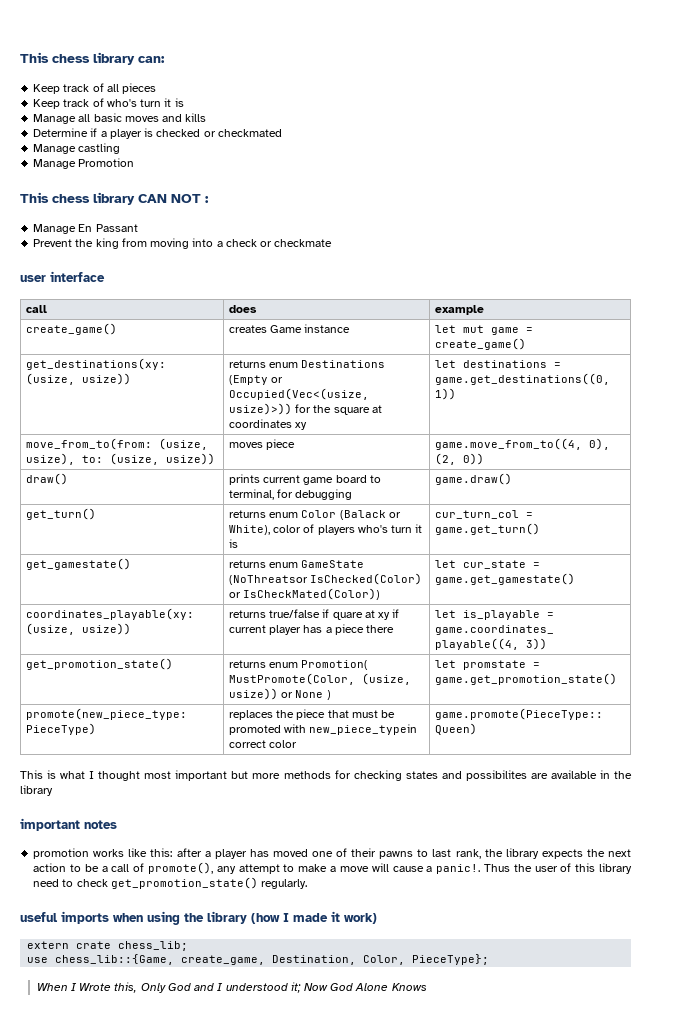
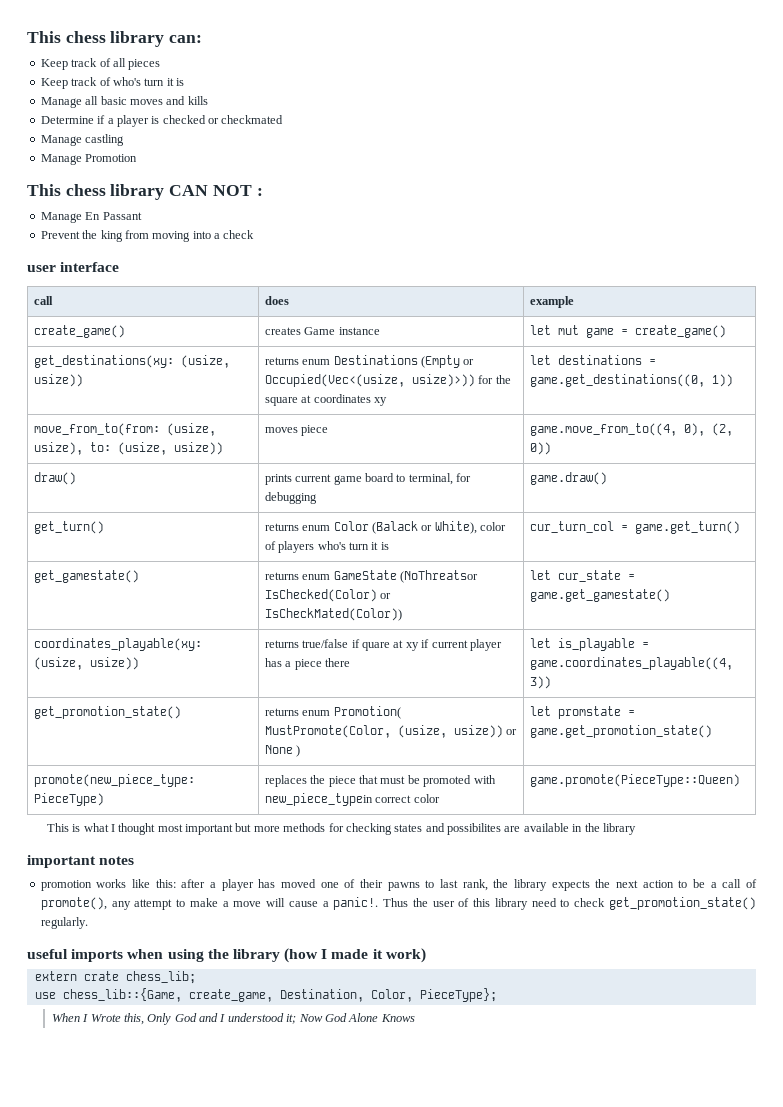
- Prevent the king from moving into a check or checkmate
+ Prevent the king from moving into a check

